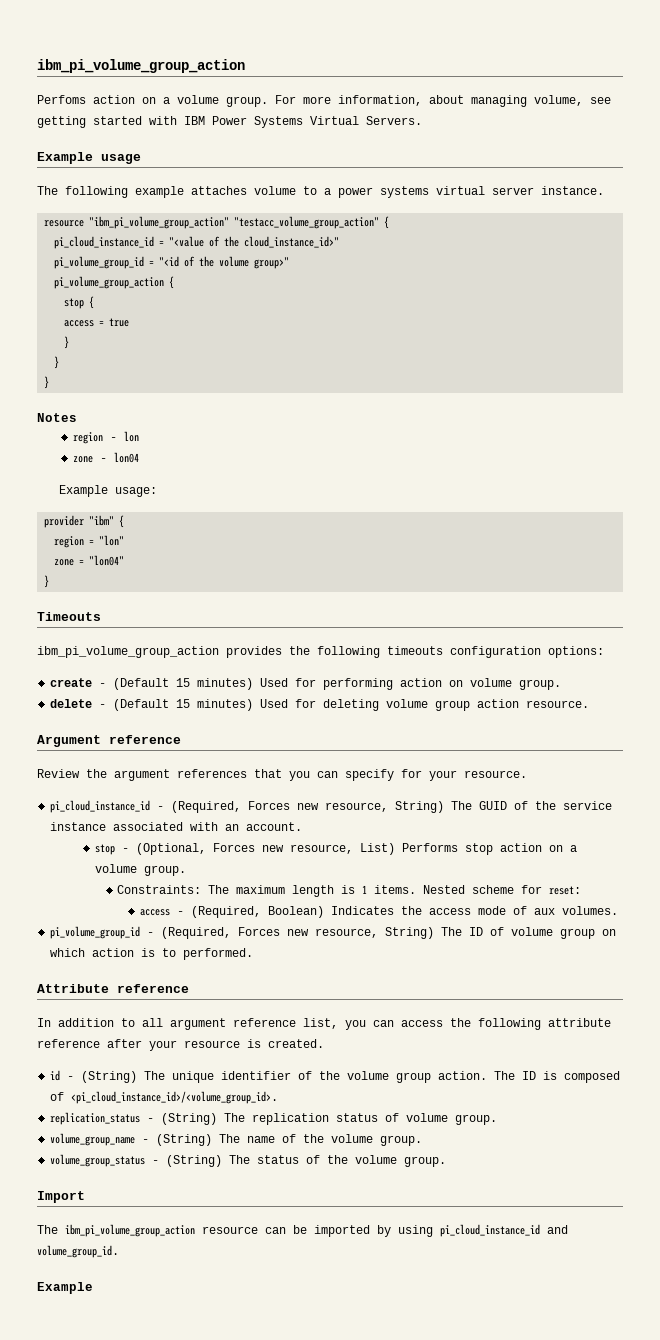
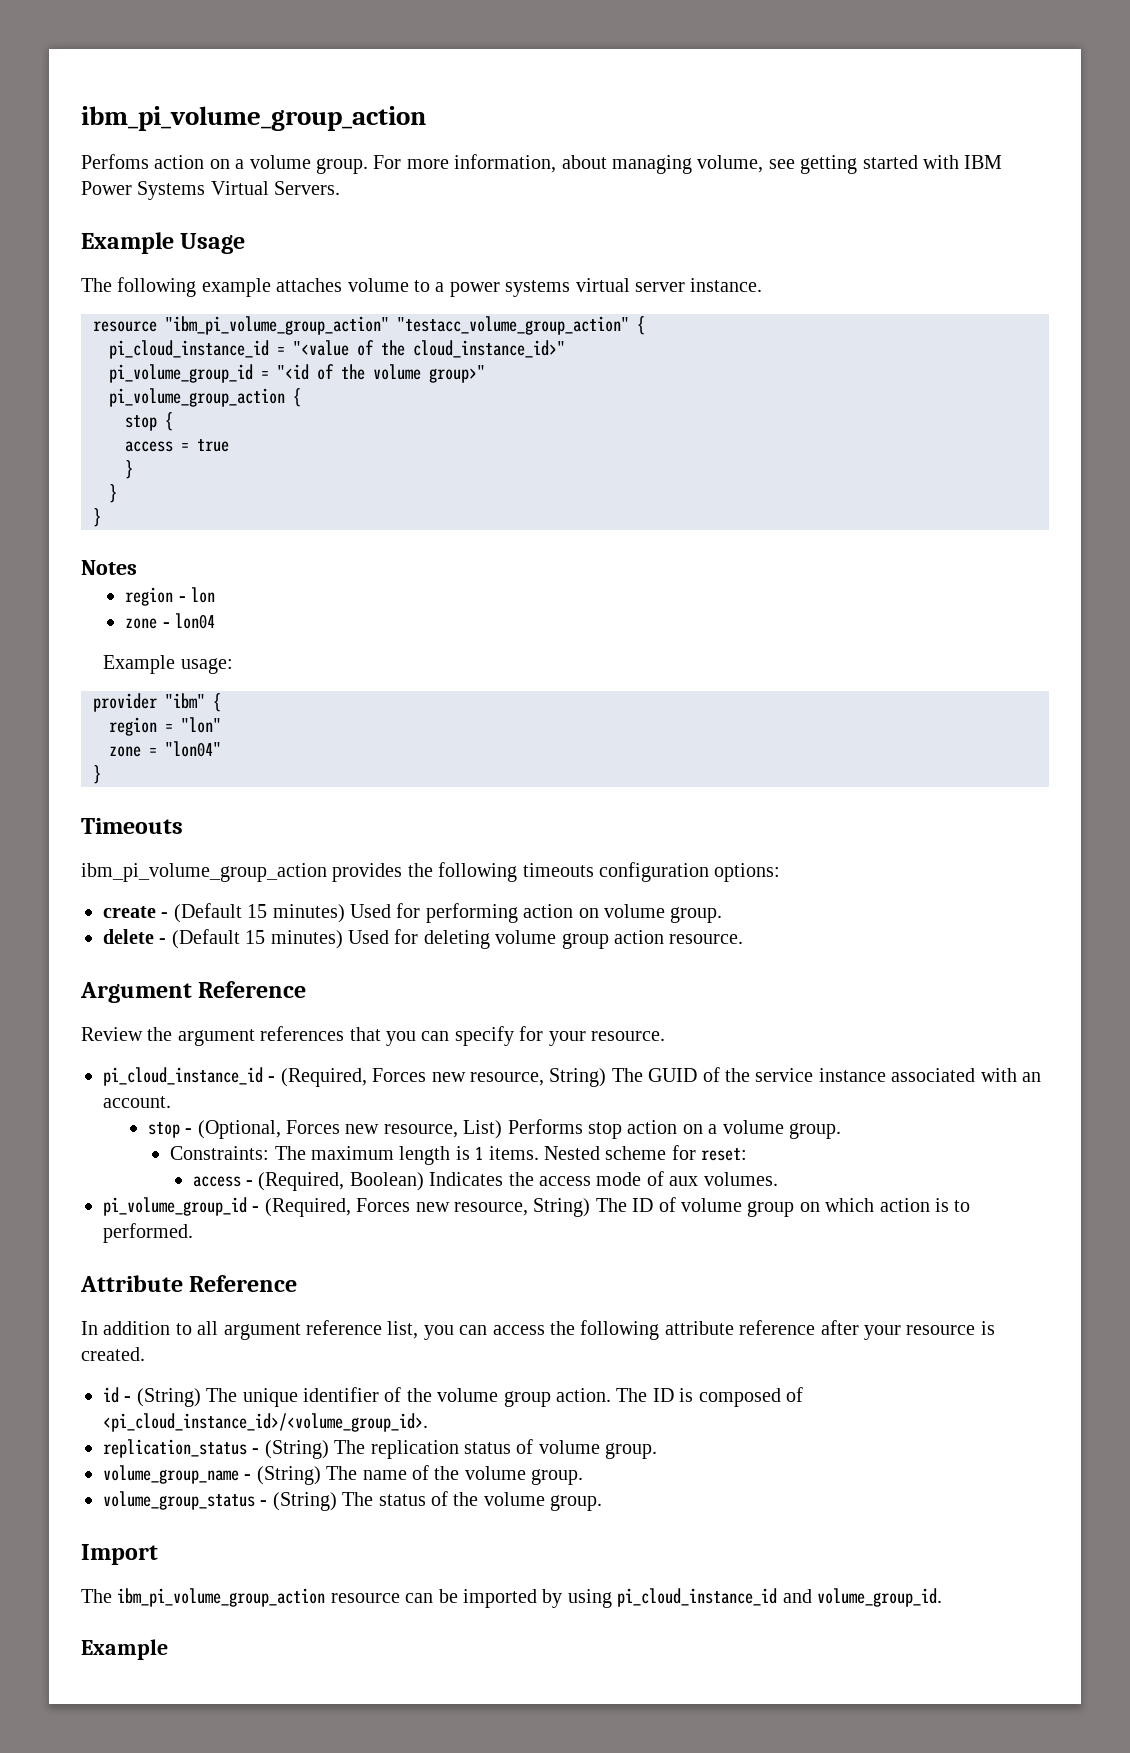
- Example usage
+ Example Usage
- Argument reference
+ Argument Reference
- Attribute reference
+ Attribute Reference

